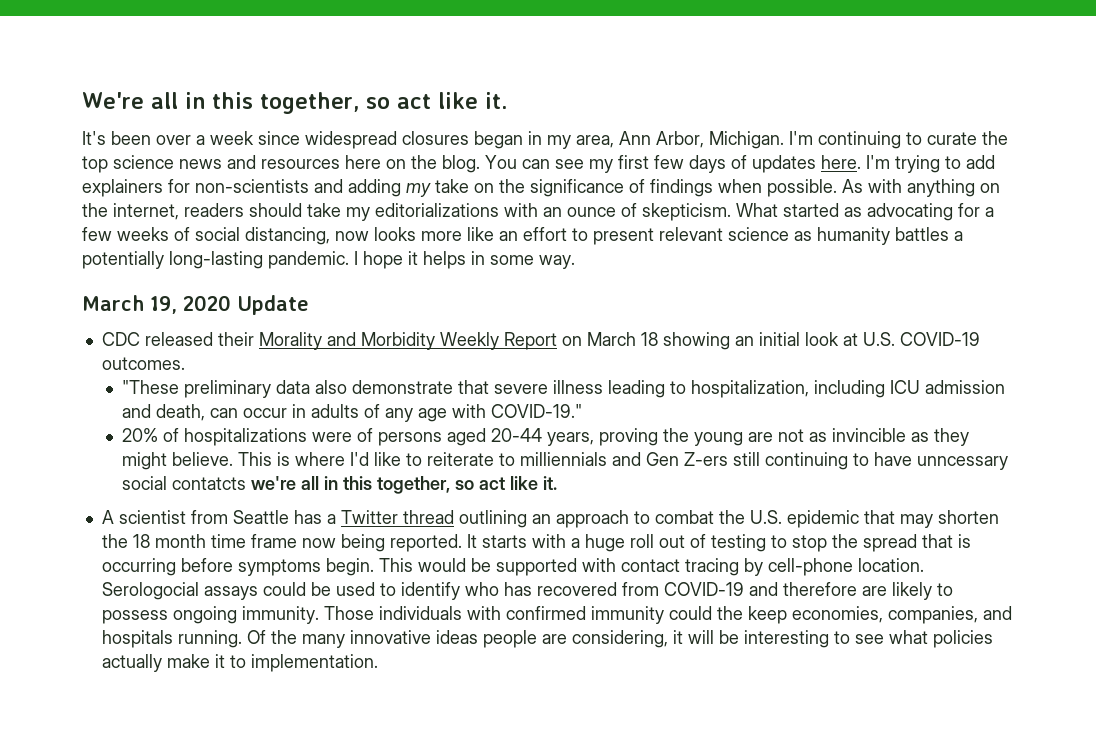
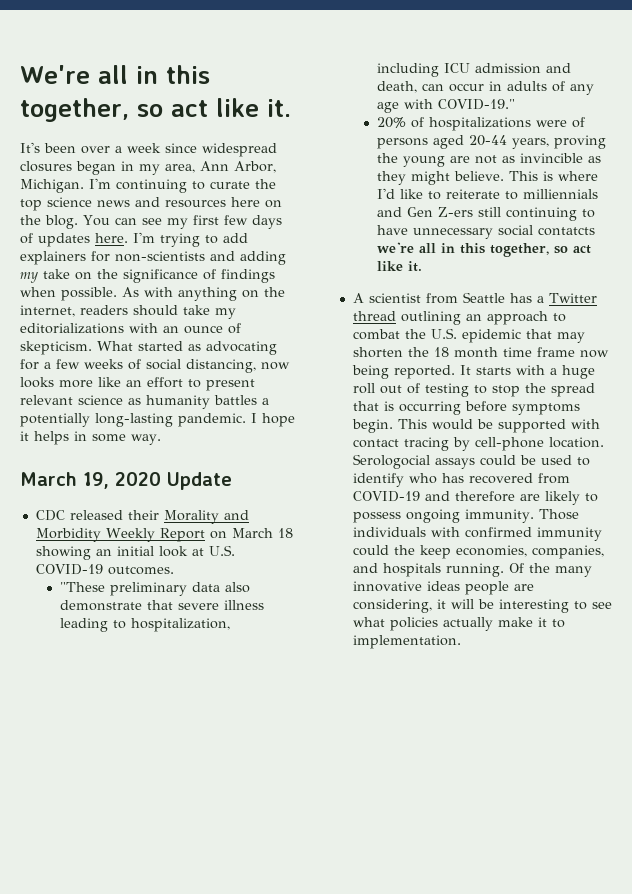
- This is where I'd like to reiterate to milliennials and Gen Z-ers still continuing to have unncessary social contatcts we're all in this together, so act like it.
+ This is where I'd like to reiterate to milliennials and Gen Z-ers still continuing to have unnecessary social contatcts we're all in this together, so act like it.

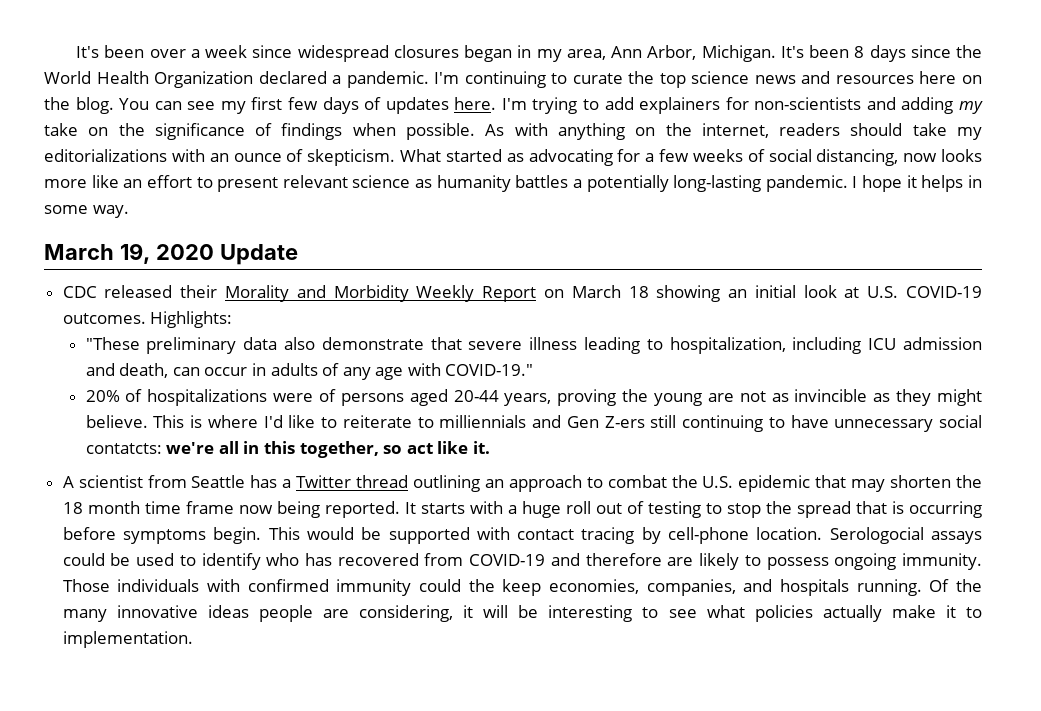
- We're all in this together, so act like it.
+ It's been 8 days since the World Health Organization declared a pandemic.
+ Highlights:
- This is where I'd like to reiterate to milliennials and Gen Z-ers still continuing to have unnecessary social contatcts we're all in this together, so act like it.
+ This is where I'd like to reiterate to milliennials and Gen Z-ers still continuing to have unnecessary social contatcts: we're all in this together, so act like it.

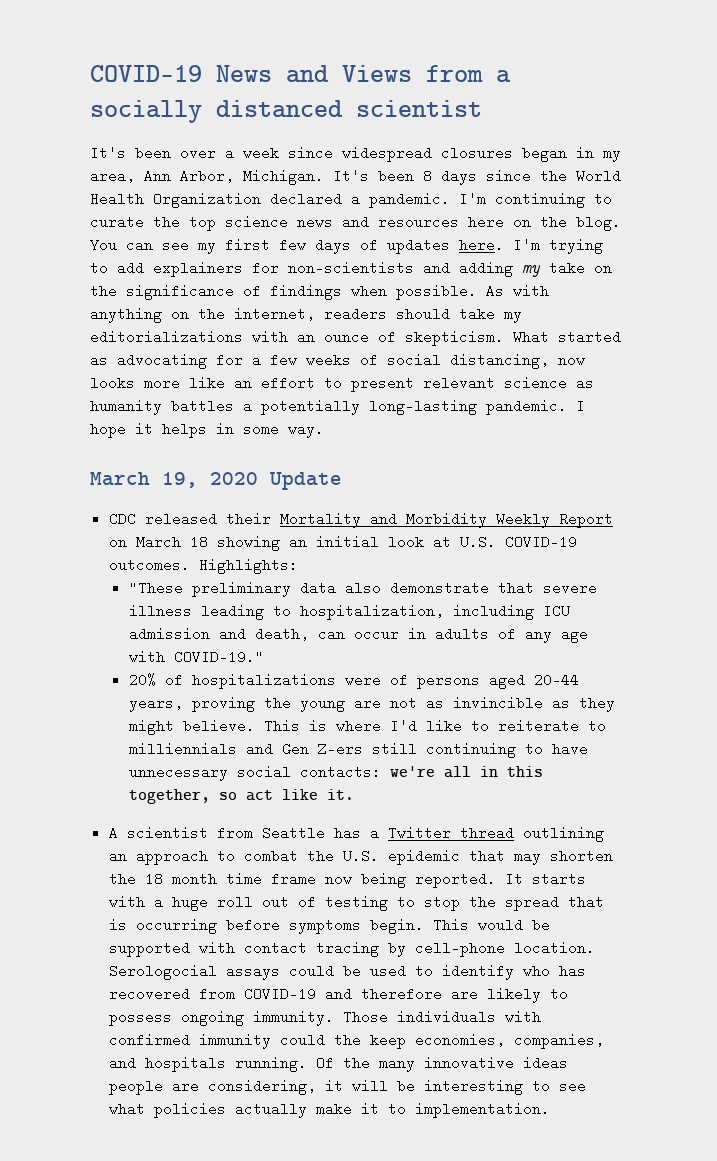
+ COVID-19 News and Views from a socially distanced scientist
- CDC released their Morality and Morbidity Weekly Report on March 18 showing an initial look at U.S. COVID-19 outcomes.
+ CDC released their Mortality and Morbidity Weekly Report on March 18 showing an initial look at U.S. COVID-19 outcomes.
- This is where I'd like to reiterate to milliennials and Gen Z-ers still continuing to have unnecessary social contatcts: we're all in this together, so act like it.
+ This is where I'd like to reiterate to milliennials and Gen Z-ers still continuing to have unnecessary social contacts: we're all in this together, so act like it.

